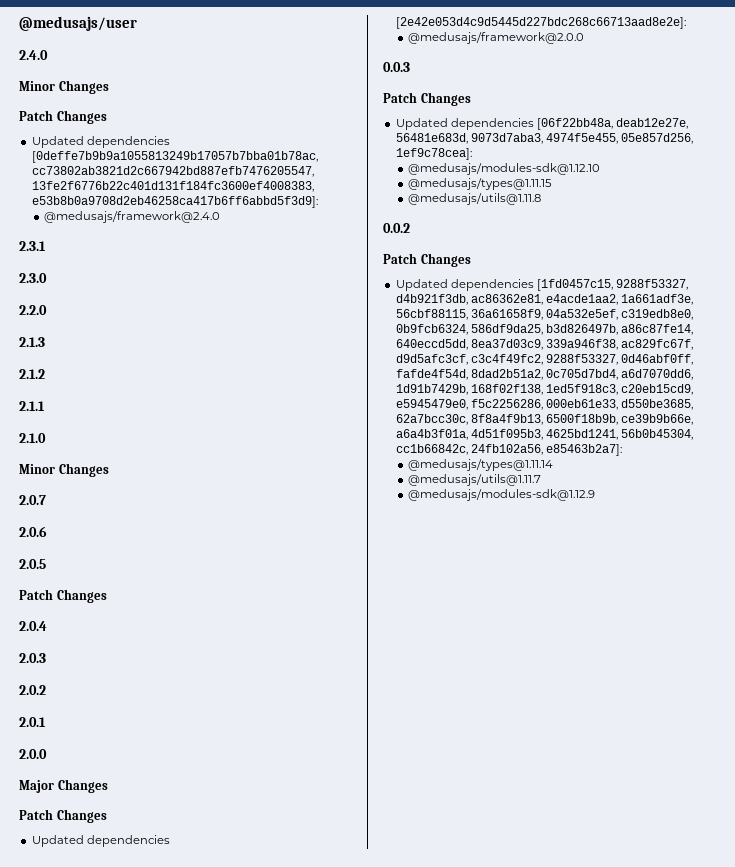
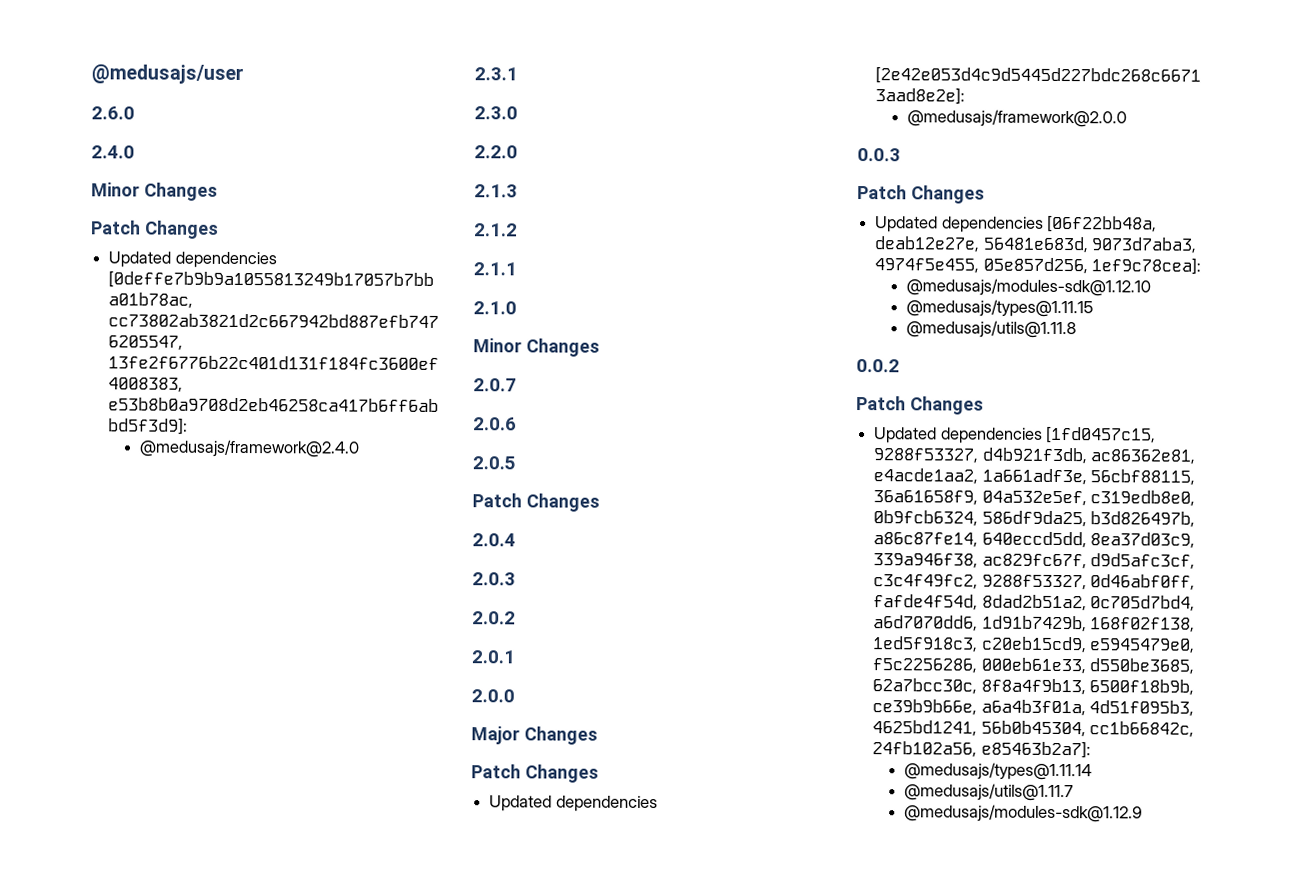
+ 2.6.0

